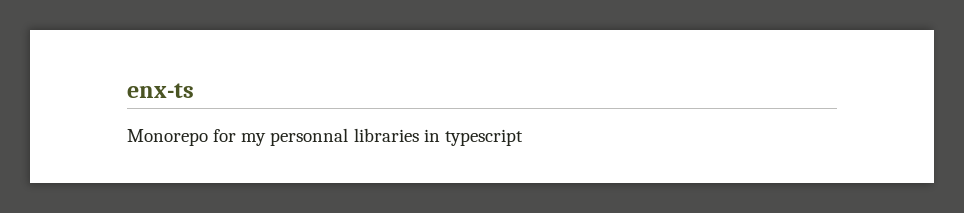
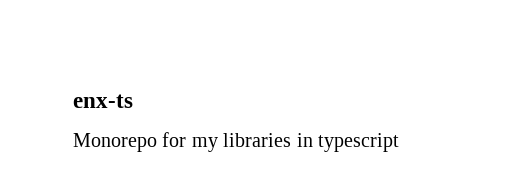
- Monorepo for my personnal libraries in typescript
+ Monorepo for my libraries in typescript

